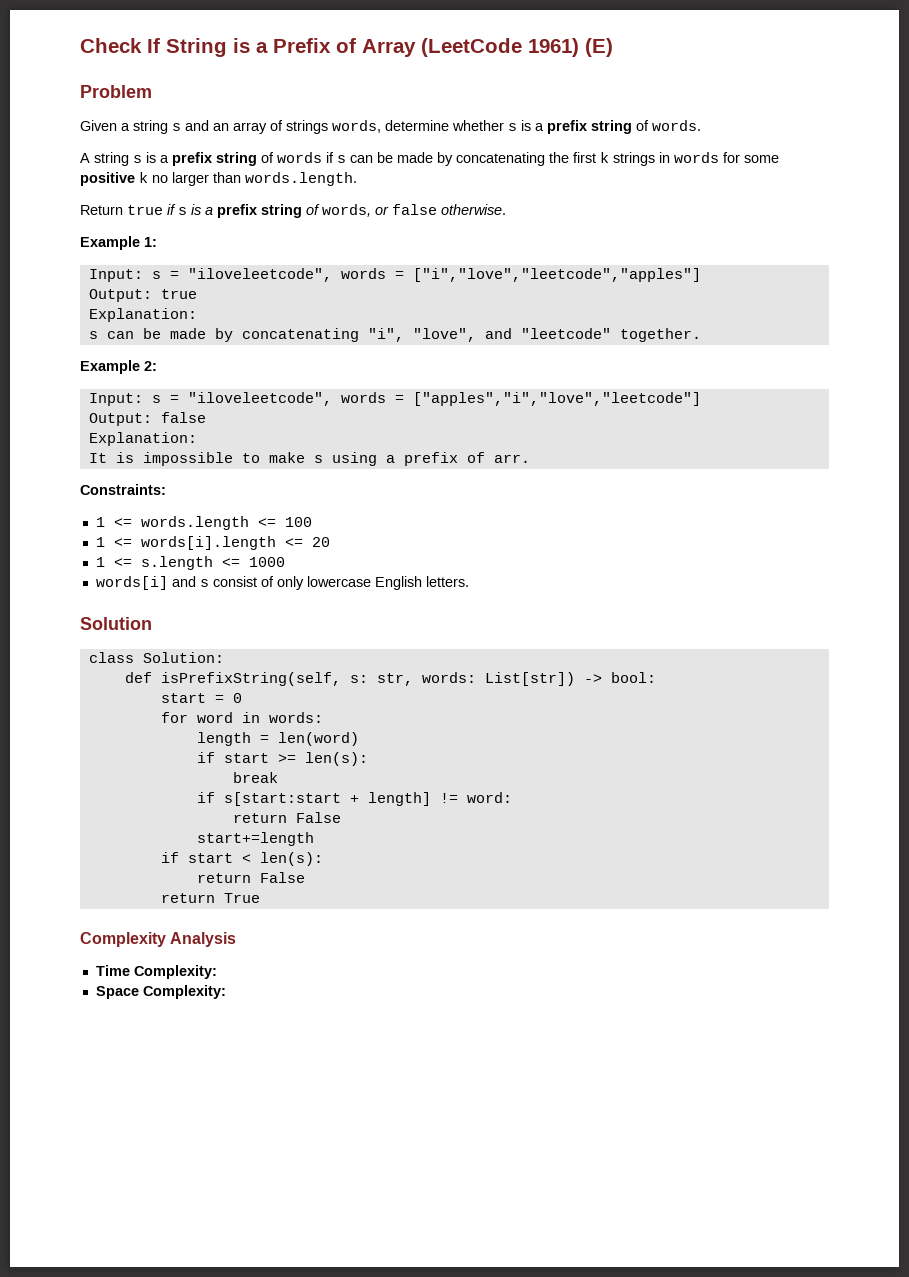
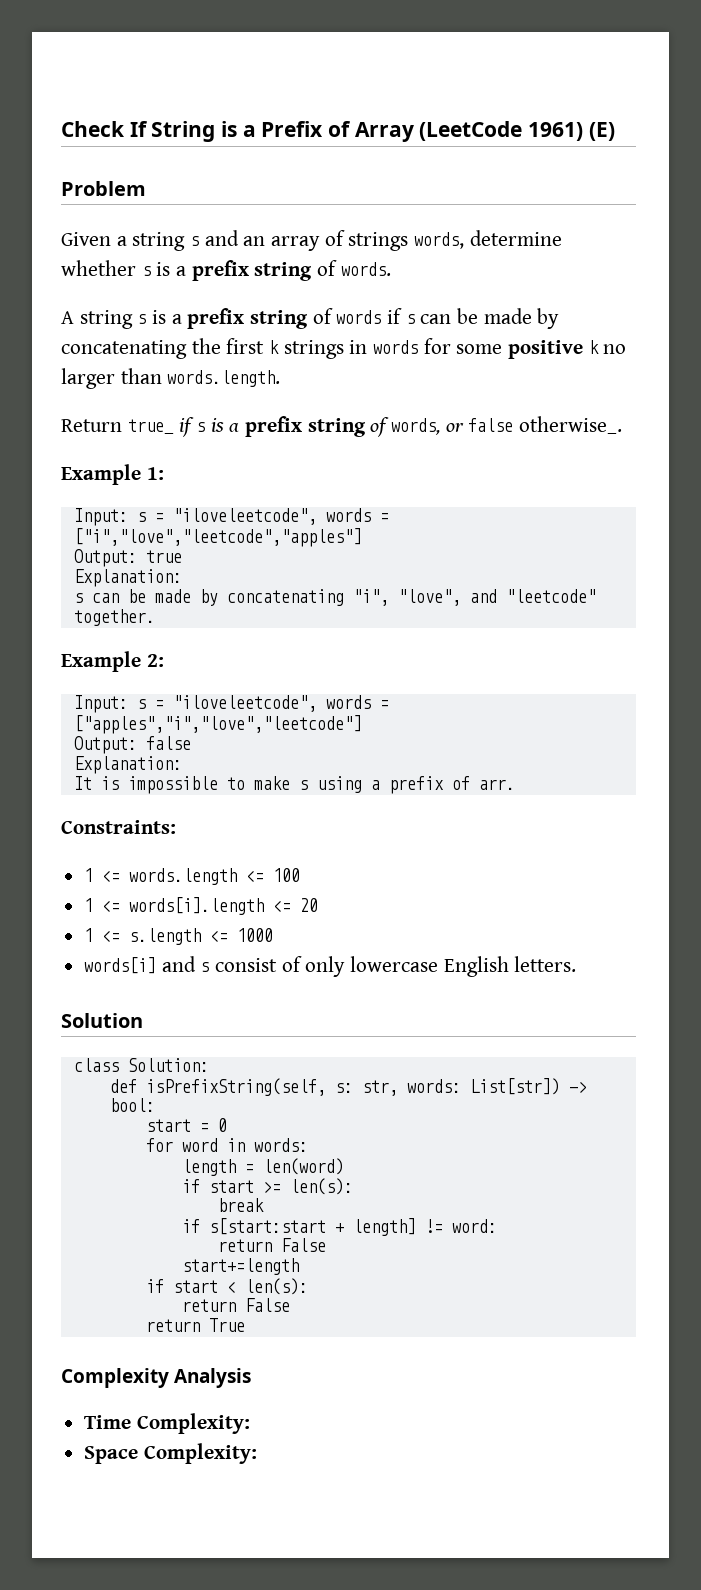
- Return true if s is a prefix string of words, or false otherwise.
+ Return true_ if s is a prefix string of words, or false otherwise_.

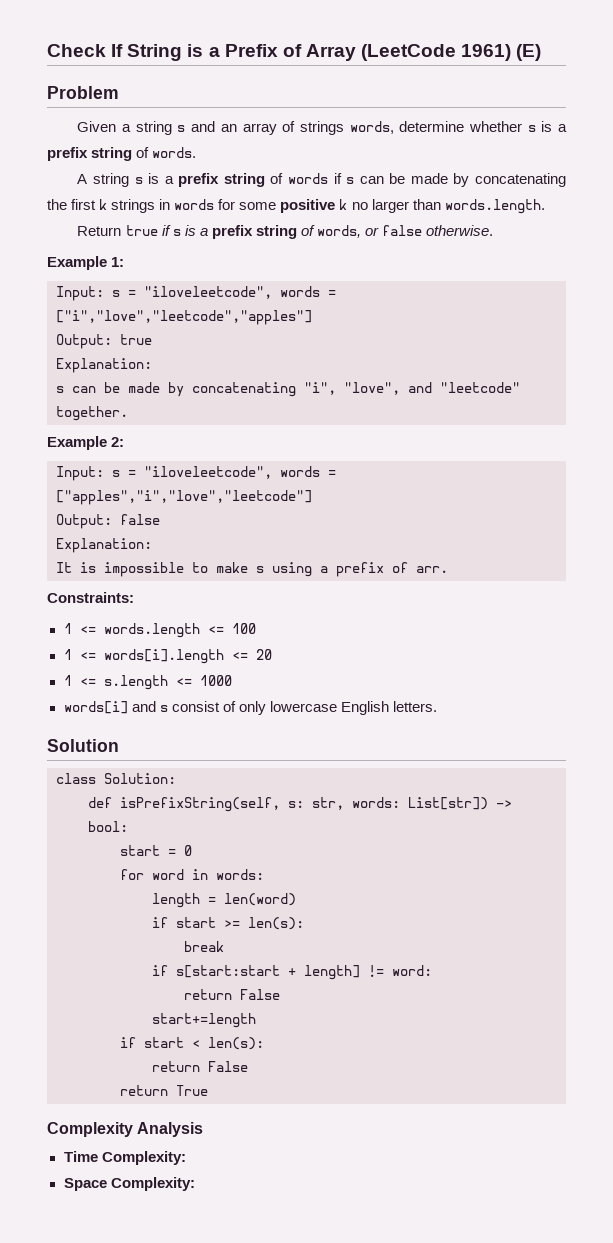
- Return true_ if s is a prefix string of words, or false otherwise_.
+ Return true if s is a prefix string of words, or false otherwise.

